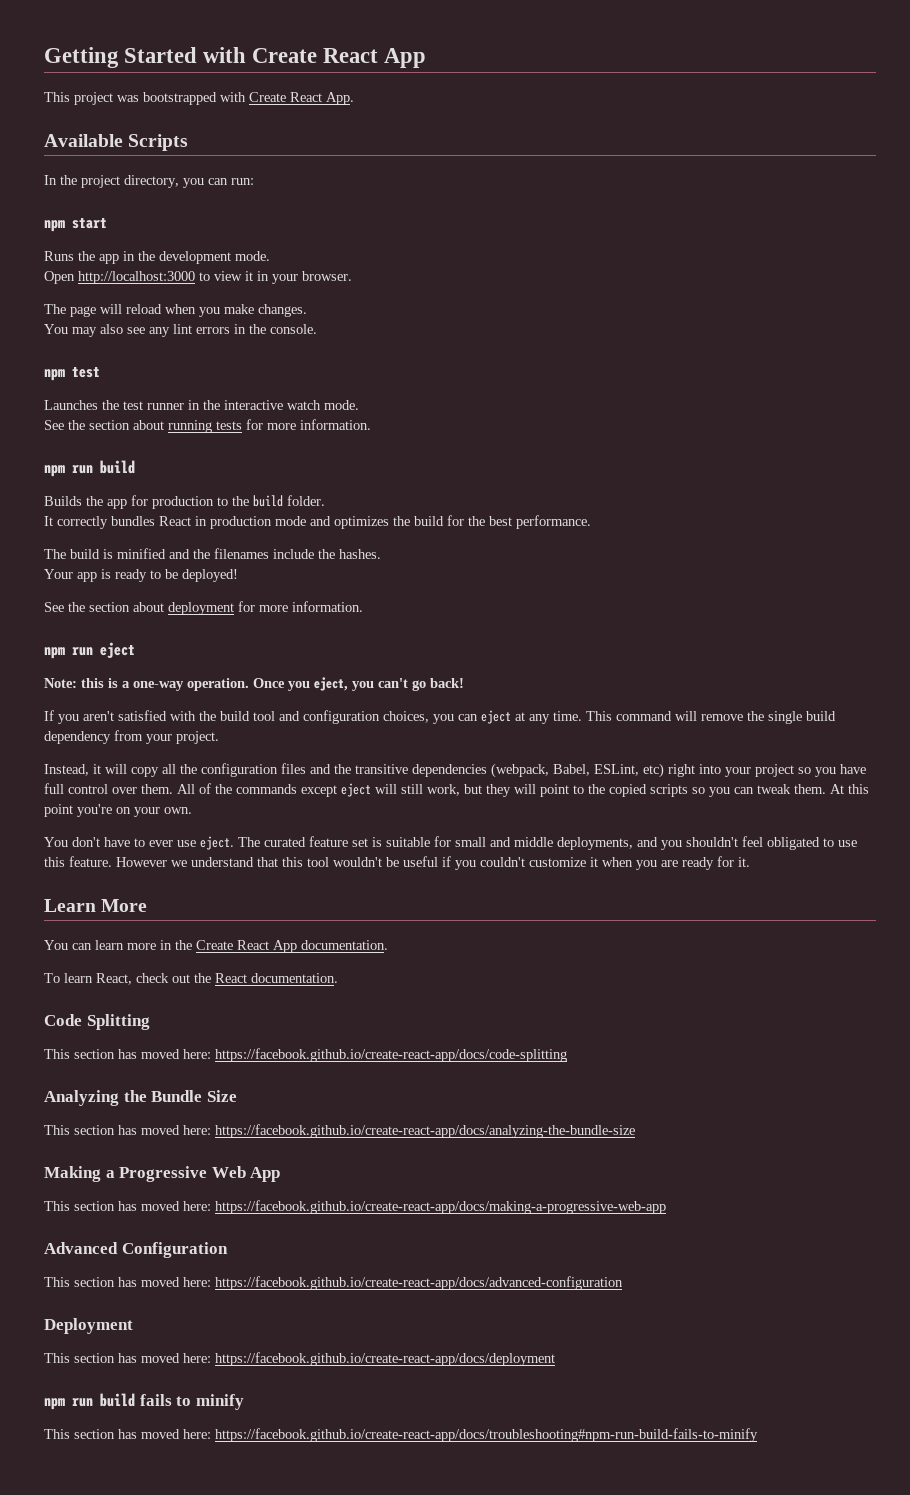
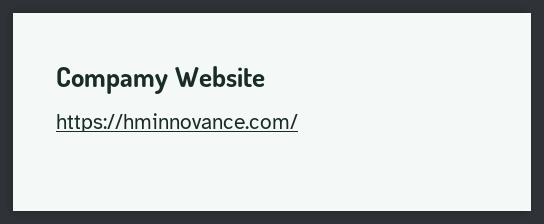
- Getting Started with Create React App
- This project was bootstrapped with Create React App.
- Available Scripts
- In the project directory, you can run:
- npm start
- Runs the app in the development mode.
- Open http://localhost:3000 to view it in your browser.
- The page will reload when you make changes.
- You may also see any lint errors in the console.
- npm test
- Launches the test runner in the interactive watch mode.
- See the section about running tests for more information.
- npm run build
- Builds the app for production to the build folder.
- It correctly bundles React in production mode and optimizes the build for the best performance.
- The build is minified and the filenames include the hashes.
- Your app is ready to be deployed!
- See the section about deployment for more information.
- npm run eject
- Note: this is a one-way operation. Once you eject, you can't go back!
- If you aren't satisfied with the build tool and configuration choices, you can eject at any time. This command will remove the single build dependency from your project.
- Instead, it will copy all the configuration files and the transitive dependencies (webpack, Babel, ESLint, etc) right into your project so you have full control over them. All of the commands except eject will still work, but they will point to the copied scripts so you can tweak them. At this point you're on your own.
- You don't have to ever use eject. The curated feature set is suitable for small and middle deployments, and you shouldn't feel obligated to use this feature. However we understand that this tool wouldn't be useful if you couldn't customize it when you are ready for it.
- Learn More
- You can learn more in the Create React App documentation.
- To learn React, check out the React documentation.
- Code Splitting
- This section has moved here: https://facebook.github.io/create-react-app/docs/code-splitting
- Analyzing the Bundle Size
- This section has moved here: https://facebook.github.io/create-react-app/docs/analyzing-the-bundle-size
- Making a Progressive Web App
- This section has moved here: https://facebook.github.io/create-react-app/docs/making-a-progressive-web-app
- Advanced Configuration
- This section has moved here: https://facebook.github.io/create-react-app/docs/advanced-configuration
- Deployment
- This section has moved here: https://facebook.github.io/create-react-app/docs/deployment
- npm run build fails to minify
- This section has moved here: https://facebook.github.io/create-react-app/docs/troubleshooting#npm-run-build-fails-to-minify
+ Compamy Website
+ https://hminnovance.com/

